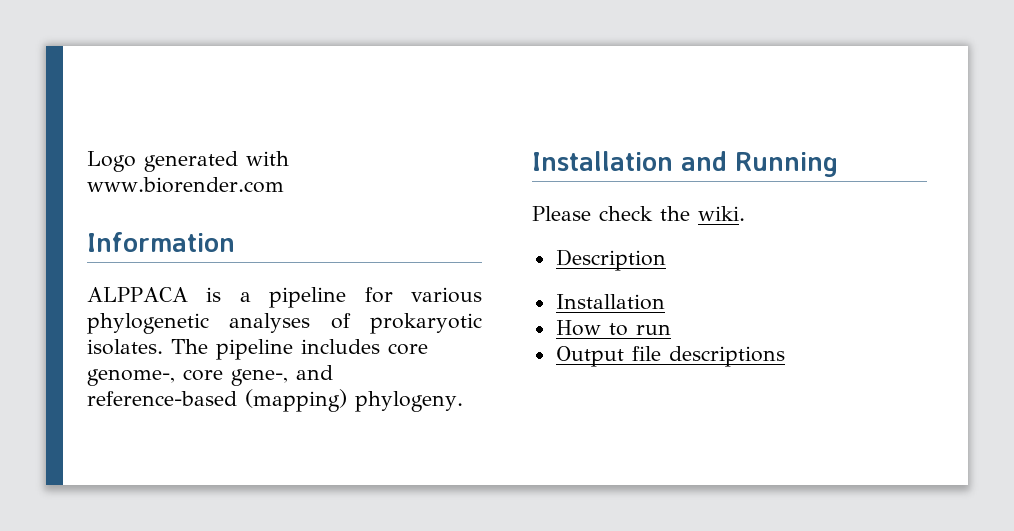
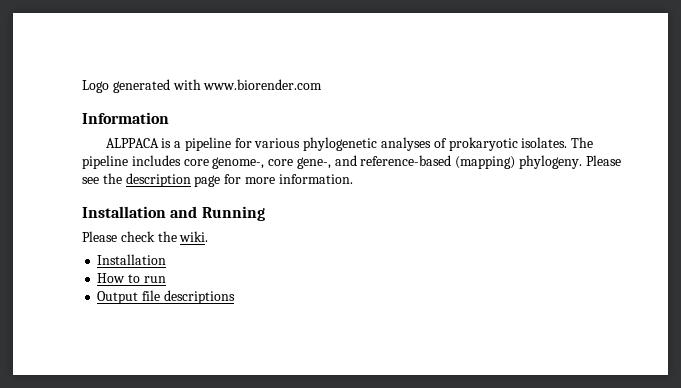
+ Please see the description page for more information.
- Description

